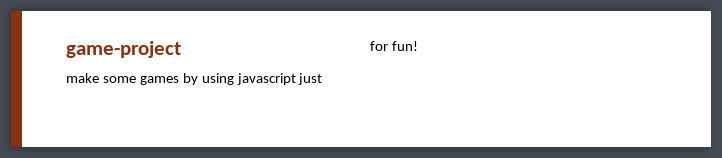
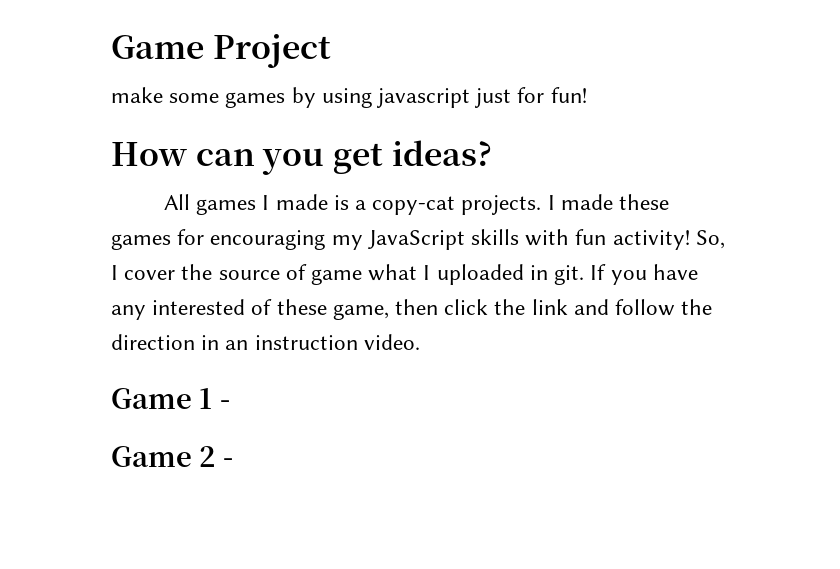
- game-project
+ Game Project
+ How can you get ideas?
+ All games I made is a copy-cat projects. I made these games for encouraging my JavaScript skills with fun activity! So, I cover the source of game what I uploaded in git. If you have any interested of these game, then click the link and follow the direction in an instruction video.
+ Game 1 -
+ Game 2 -

